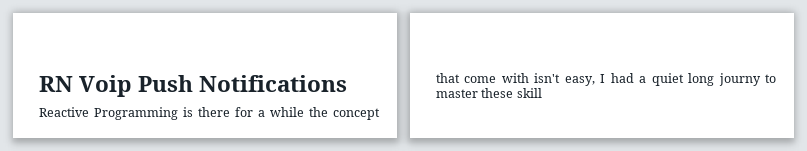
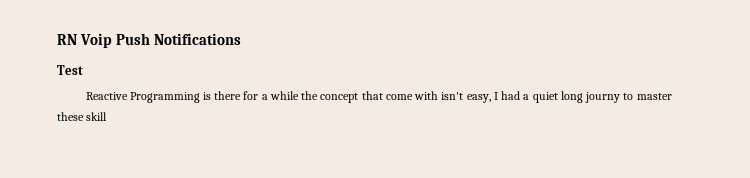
+ Test

